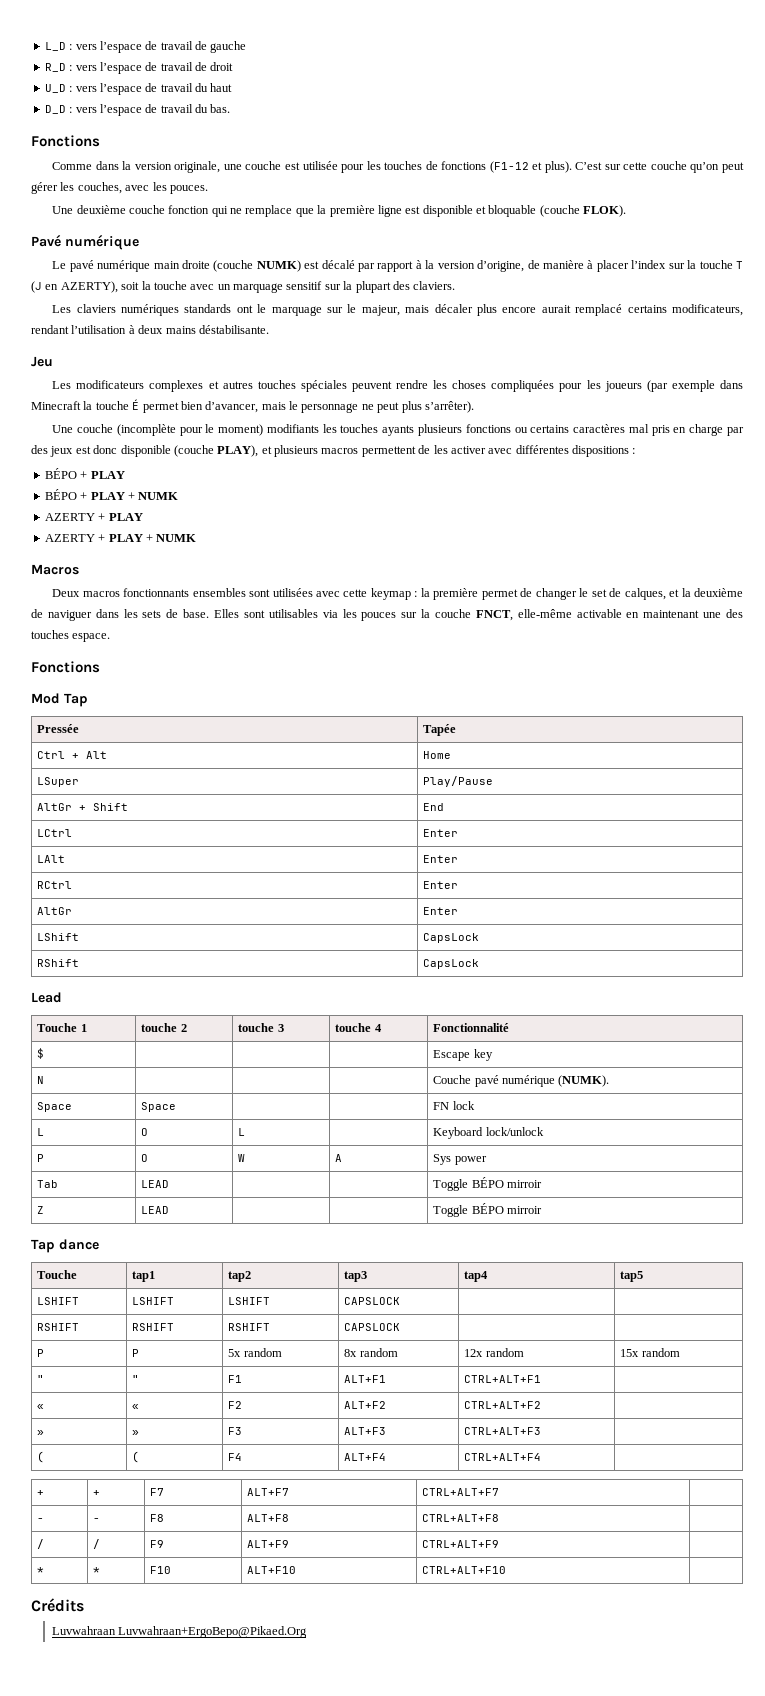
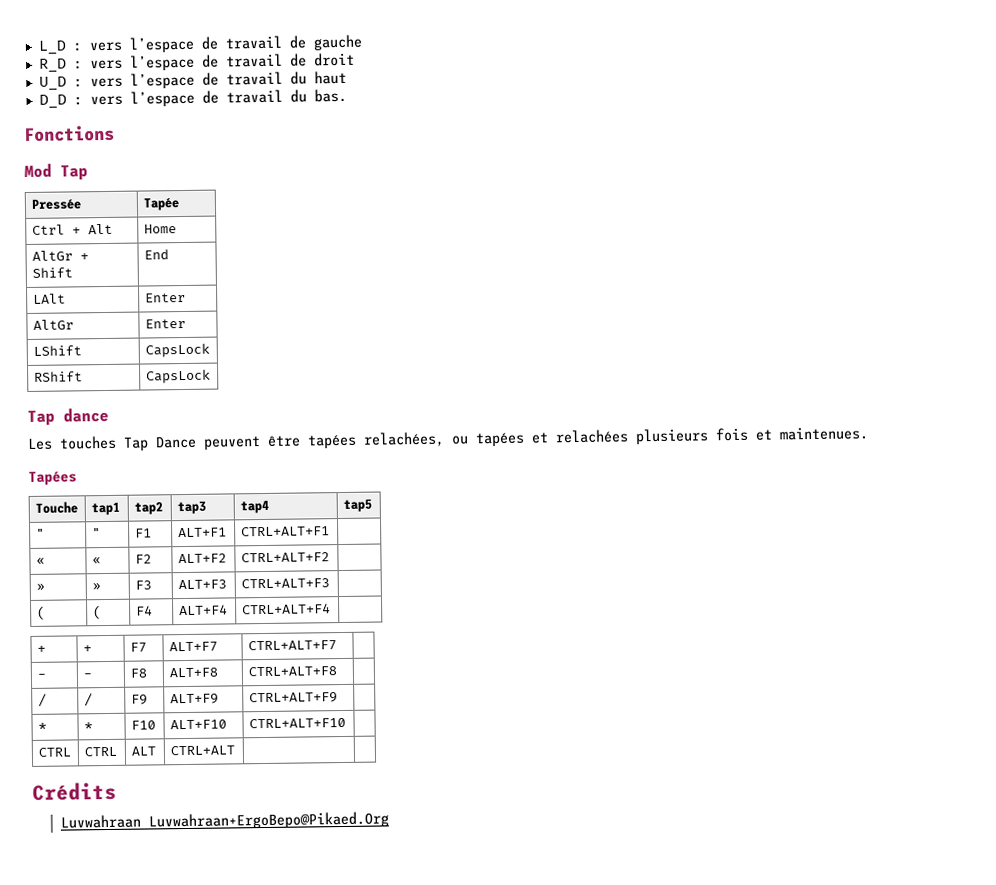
- Comme dans la version originale, une couche est utilisée pour les touches de fonctions (F1-12 et plus). C’est sur cette couche qu’on peut gérer les couches, avec les pouces.
- Une deuxième couche fonction qui ne remplace que la première ligne est disponible et bloquable (couche FLOK).
- Pavé numérique
- Le pavé numérique main droite (couche NUMK) est décalé par rapport à la version d’origine, de manière à placer l’index sur la touche T (J en AZERTY), soit la touche avec un marquage sensitif sur la plupart des claviers.
- Les claviers numériques standards ont le marquage sur le majeur, mais décaler plus encore aurait remplacé certains modificateurs, rendant l’utilisation à deux mains déstabilisante.
- Jeu
- Les modificateurs complexes et autres touches spéciales peuvent rendre les choses compliquées pour les joueurs (par exemple dans Minecraft la touche É permet bien d’avancer, mais le personnage ne peut plus s’arrêter).
- Une couche (incomplète pour le moment) modifiants les touches ayants plusieurs fonctions ou certains caractères mal pris en charge par des jeux est donc disponible (couche PLAY), et plusieurs macros permettent de les activer avec différentes dispositions :
- BÉPO + PLAY
- BÉPO + PLAY + NUMK
- AZERTY + PLAY
- AZERTY + PLAY + NUMK
- Macros
- Deux macros fonctionnants ensembles sont utilisées avec cette keymap : la première permet de changer le set de calques, et la deuxième de naviguer dans les sets de base. Elles sont utilisables via les pouces sur la couche FNCT, elle-même activable en maintenant une des touches espace.
- Fonctions
- LSuper | Play/Pause
- LCtrl | Enter
- RCtrl | Enter
- Lead
- Touche 1 | touche 2 | touche 3 | touche 4 | Fonctionnalité
- $ | | | | Escape key
- N | | | | Couche pavé numérique (NUMK).
- Space | Space | | | FN lock
- L | O | L | | Keyboard lock/unlock
- P | O | W | A | Sys power
- Tab | LEAD | | | Toggle BÉPO mirroir
- Z | LEAD | | | Toggle BÉPO mirroir
  Tap dance
+ Les touches Tap Dance peuvent être tapées relachées, ou tapées et relachées plusieurs fois et maintenues.
+ Tapées
- LSHIFT | LSHIFT | LSHIFT | CAPSLOCK | |
- RSHIFT | RSHIFT | RSHIFT | CAPSLOCK | |
- P | P | 5x random | 8x random | 12x random | 15x random
+ CTRL | CTRL | ALT | CTRL+ALT | |

